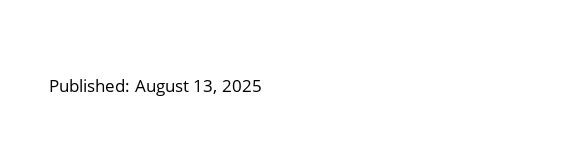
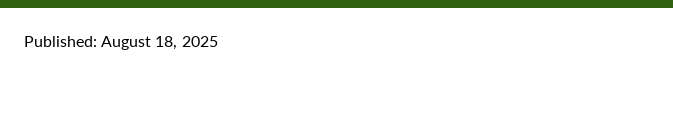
- Published: August 13, 2025
+ Published: August 18, 2025

